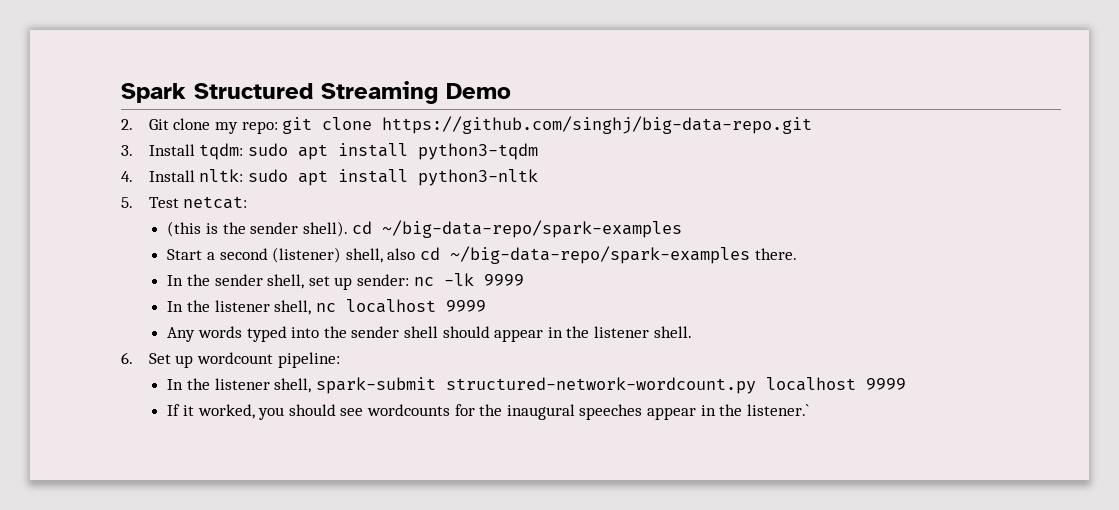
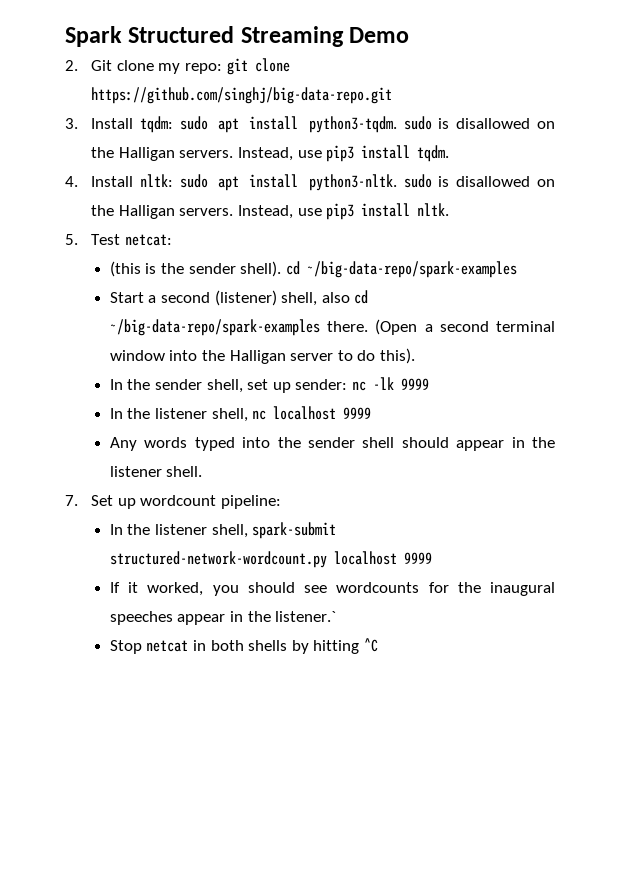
- 3. Install tqdm: sudo apt install python3-tqdm
+ 3. Install tqdm: sudo apt install python3-tqdm. sudo is disallowed on the Halligan servers. Instead, use pip3 install tqdm.
- 4. Install nltk: sudo apt install python3-nltk
+ 4. Install nltk: sudo apt install python3-nltk. sudo is disallowed on the Halligan servers. Instead, use pip3 install nltk.
+ (Open a second terminal window into the Halligan server to do this).
- 6. Set up wordcount pipeline:
+ 7. Set up wordcount pipeline:
+ Stop netcat in both shells by hitting ^C

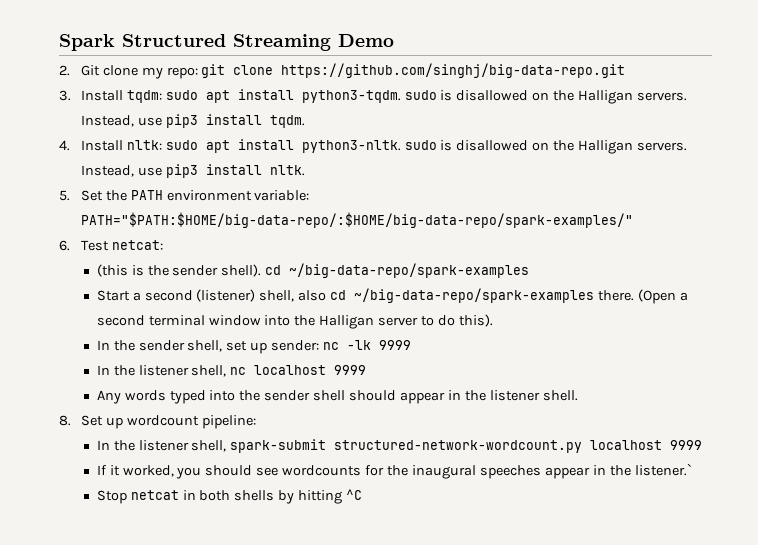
- 5. Test netcat:
+ 5. Set the PATH environment variable: PATH="$PATH:$HOME/big-data-repo/:$HOME/big-data-repo/spark-examples/"
+ 6. Test netcat:
- 7. Set up wordcount pipeline:
+ 8. Set up wordcount pipeline:

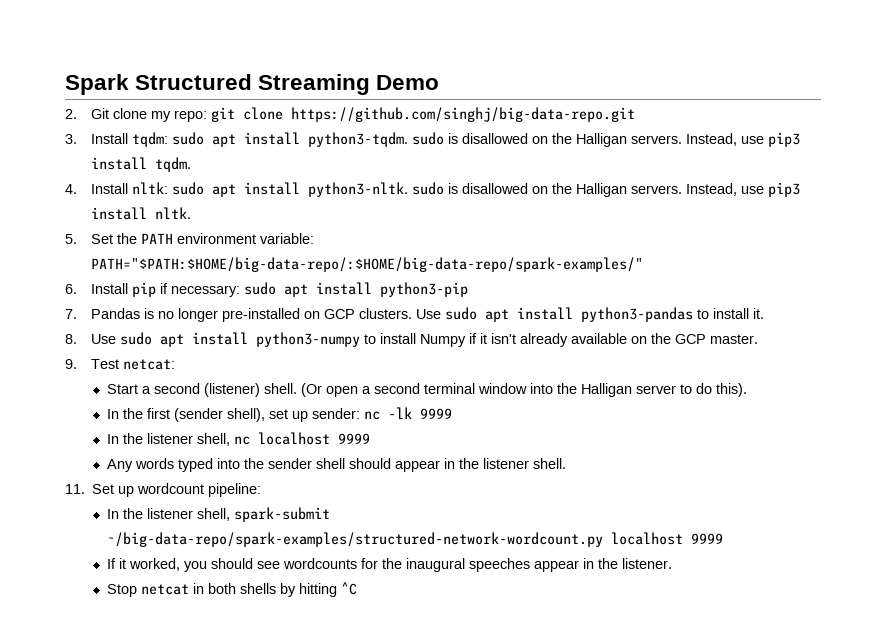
- 6. Test netcat:
- (this is the sender shell). cd ~/big-data-repo/spark-examples
- Start a second (listener) shell, also cd ~/big-data-repo/spark-examples there. (Open a second terminal window into the Halligan server to do this).
+ 6. Install pip if necessary: sudo apt install python3-pip
+ 7. Pandas is no longer pre-installed on GCP clusters. Use sudo apt install python3-pandas to install it.
+ 8. Use sudo apt install python3-numpy to install Numpy if it isn't already available on the GCP master.
+ 9. Test netcat:
+ Start a second (listener) shell. (Or open a second terminal window into the Halligan server to do this).
- In the sender shell, set up sender: nc -lk 9999
+ In the first (sender shell), set up sender: nc -lk 9999
- 8. Set up wordcount pipeline:
+ 11. Set up wordcount pipeline:
- In the listener shell, spark-submit structured-network-wordcount.py localhost 9999
+ In the listener shell, spark-submit ~/big-data-repo/spark-examples/structured-network-wordcount.py localhost 9999
- If it worked, you should see wordcounts for the inaugural speeches appear in the listener.`
+ If it worked, you should see wordcounts for the inaugural speeches appear in the listener.

